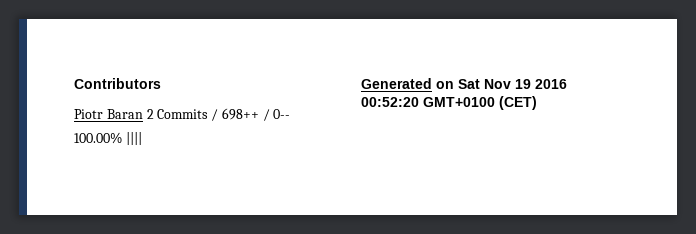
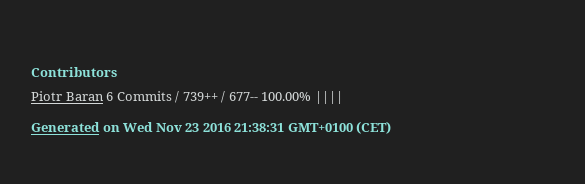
- Piotr Baran 2 Commits / 698++ / 0-- 100.00% ||||
+ Piotr Baran 6 Commits / 739++ / 677-- 100.00% ||||
- Generated on Sat Nov 19 2016 00:52:20 GMT+0100 (CET)
+ Generated on Wed Nov 23 2016 21:38:31 GMT+0100 (CET)

